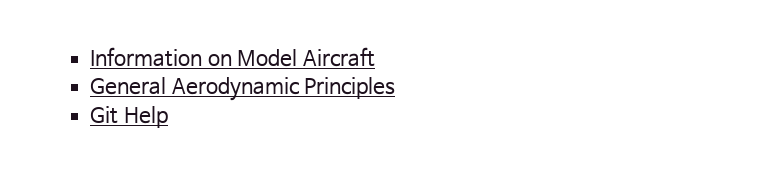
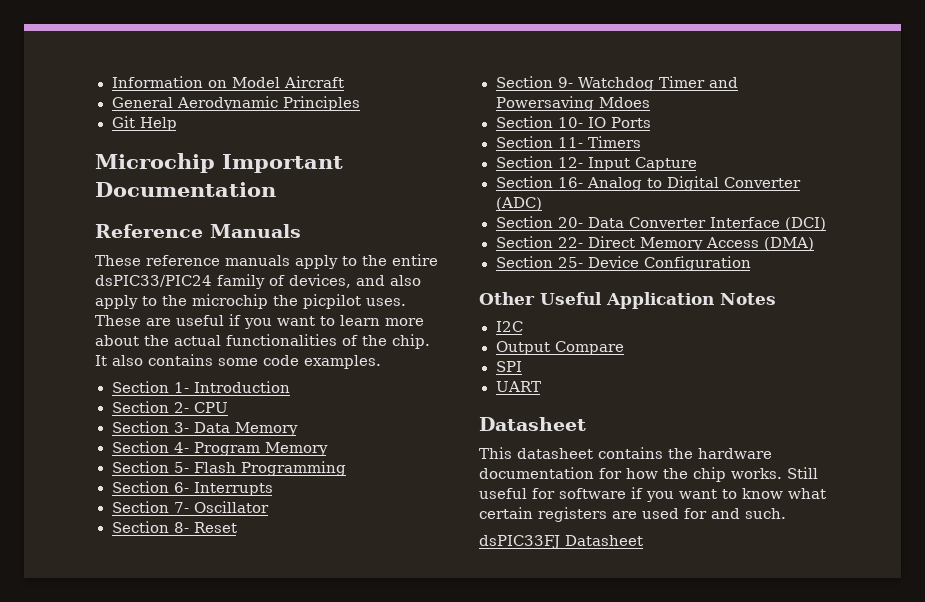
+ Microchip Important Documentation
+ Reference Manuals
+ These reference manuals apply to the entire dsPIC33/PIC24 family of devices, and also apply to the microchip the picpilot uses. These are useful if you want to learn more about the actual functionalities of the chip. It also contains some code examples.
+ Section 1- Introduction
+ Section 2- CPU
+ Section 3- Data Memory
+ Section 4- Program Memory
+ Section 5- Flash Programming
+ Section 6- Interrupts
+ Section 7- Oscillator
+ Section 8- Reset
+ Section 9- Watchdog Timer and Powersaving Mdoes
+ Section 10- IO Ports
+ Section 11- Timers
+ Section 12- Input Capture
+ Section 16- Analog to Digital Converter (ADC)
+ Section 20- Data Converter Interface (DCI)
+ Section 22- Direct Memory Access (DMA)
+ Section 25- Device Configuration
+ Other Useful Application Notes
+ I2C
+ Output Compare
+ SPI
+ UART
+ Datasheet
+ This datasheet contains the hardware documentation for how the chip works. Still useful for software if you want to know what certain registers are used for and such.
+ dsPIC33FJ Datasheet

